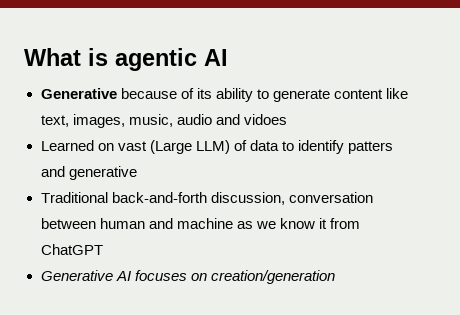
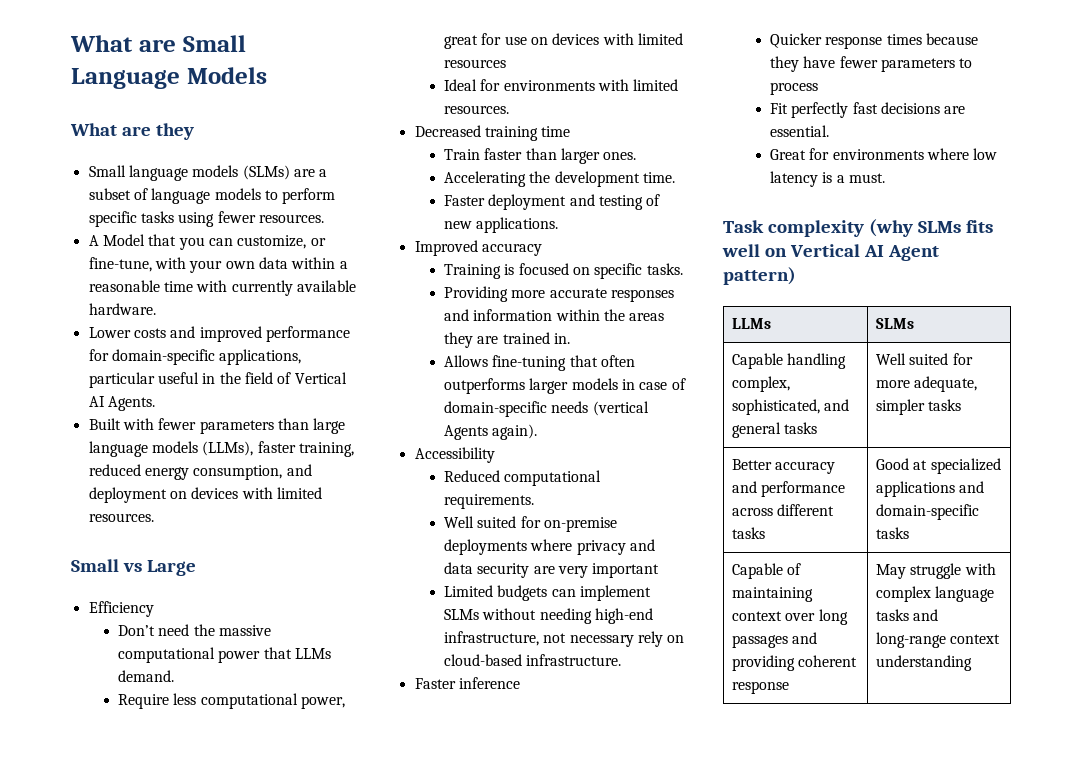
- What is agentic AI
- Generative because of its ability to generate content like text, images, music, audio and vidoes
- Learned on vast (Large LLM) of data to identify patters and generative
- Traditional back-and-forth discussion, conversation between human and machine as we know it from ChatGPT
- Generative AI focuses on creation/generation
+ What are Small Language Models
+ What are they
+ Small language models (SLMs) are a subset of language models to perform specific tasks using fewer resources.
+ A Model that you can customize, or fine-tune, with your own data within a reasonable time with currently available hardware.
+ Lower costs and improved performance for domain-specific applications, particular useful in the field of Vertical AI Agents.
+ Built with fewer parameters than large language models (LLMs), faster training, reduced energy consumption, and deployment on devices with limited resources.
+ Small vs Large
+ Efficiency
+ Don’t need the massive computational power that LLMs demand.
+ Require less computational power, great for use on devices with limited resources
+ Ideal for environments with limited resources.
+ Decreased training time
+ Train faster than larger ones.
+ Accelerating the development time.
+ Faster deployment and testing of new applications.
+ Improved accuracy
+ Training is focused on specific tasks.
+ Providing more accurate responses and information within the areas they are trained in.
+ Allows fine-tuning that often outperforms larger models in case of domain-specific needs (vertical Agents again).
+ Accessibility
+ Reduced computational requirements.
+ Well suited for on-premise deployments where privacy and data security are very important
+ Limited budgets can implement SLMs without needing high-end infrastructure, not necessary rely on cloud-based infrastructure.
+ Faster inference
+ Quicker response times because they have fewer parameters to process
+ Fit perfectly fast decisions are essential.
+ Great for environments where low latency is a must.
+ Task complexity (why SLMs fits well on Vertical AI Agent pattern)
+ LLMs | SLMs
+ Capable handling complex, sophisticated, and general tasks | Well suited for more adequate, simpler tasks
+ Better accuracy and performance across different tasks | Good at specialized applications and domain-specific tasks
+ Capable of maintaining context over long passages and providing coherent response | May struggle with complex language tasks and long-range context understanding

